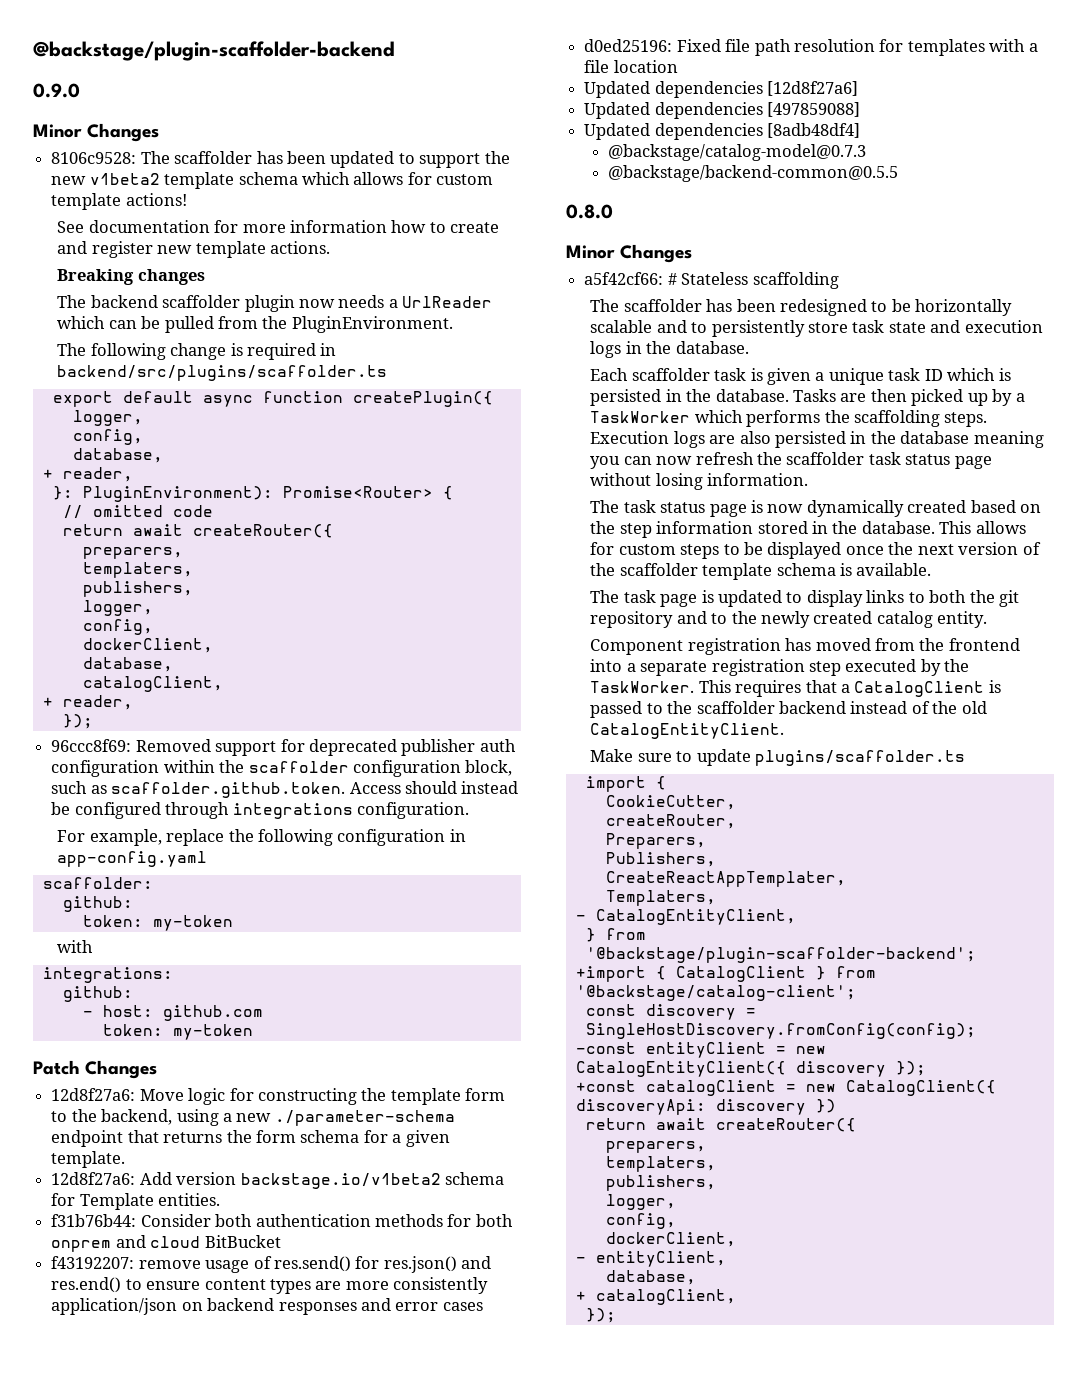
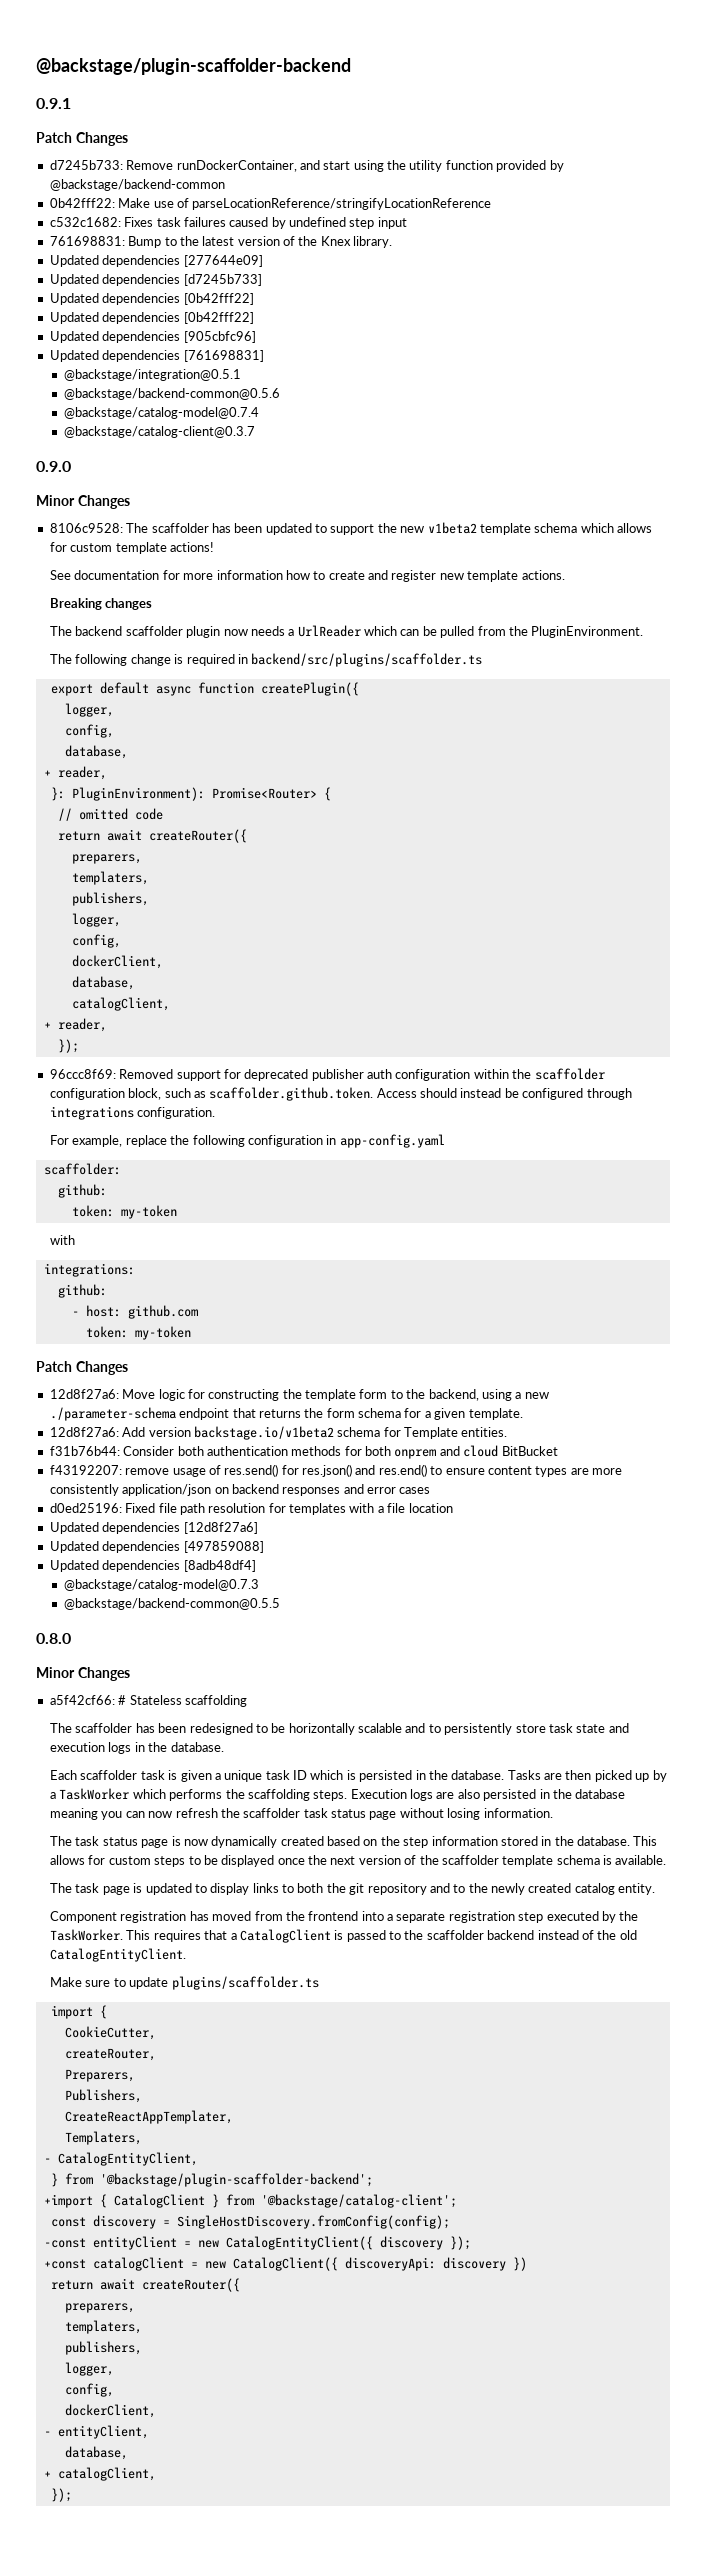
+ 0.9.1
+ Patch Changes
+ d7245b733: Remove runDockerContainer, and start using the utility function provided by @backstage/backend-common
+ 0b42fff22: Make use of parseLocationReference/stringifyLocationReference
+ c532c1682: Fixes task failures caused by undefined step input
+ 761698831: Bump to the latest version of the Knex library.
+ Updated dependencies [277644e09]
+ Updated dependencies [d7245b733]
+ Updated dependencies [0b42fff22]
+ Updated dependencies [0b42fff22]
+ Updated dependencies [905cbfc96]
+ Updated dependencies [761698831]
+ @backstage/integration@0.5.1
+ @backstage/backend-common@0.5.6
+ @backstage/catalog-model@0.7.4
+ @backstage/catalog-client@0.3.7

